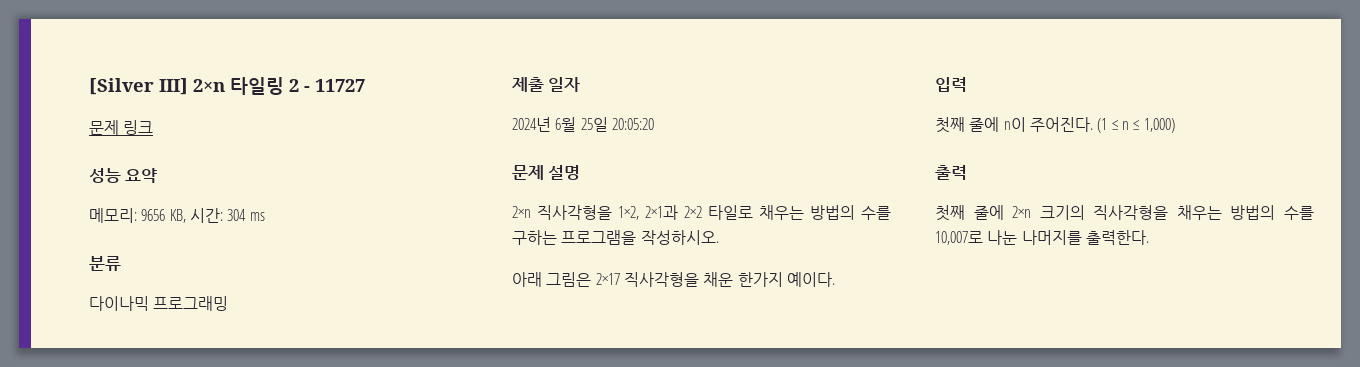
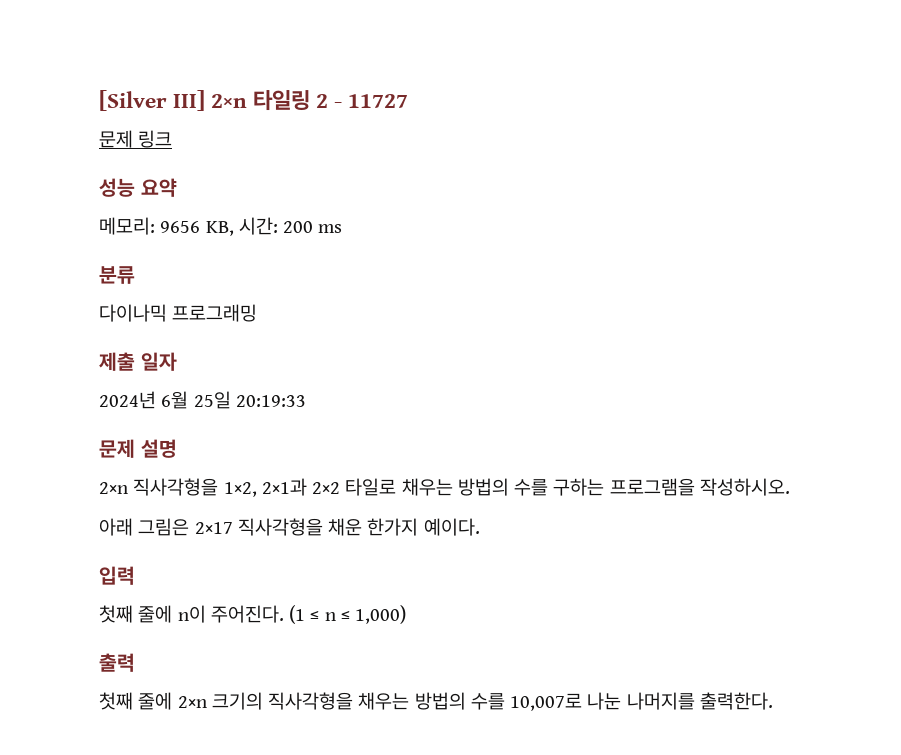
- 메모리: 9656 KB, 시간: 304 ms
+ 메모리: 9656 KB, 시간: 200 ms
- 2024년 6월 25일 20:05:20
+ 2024년 6월 25일 20:19:33

